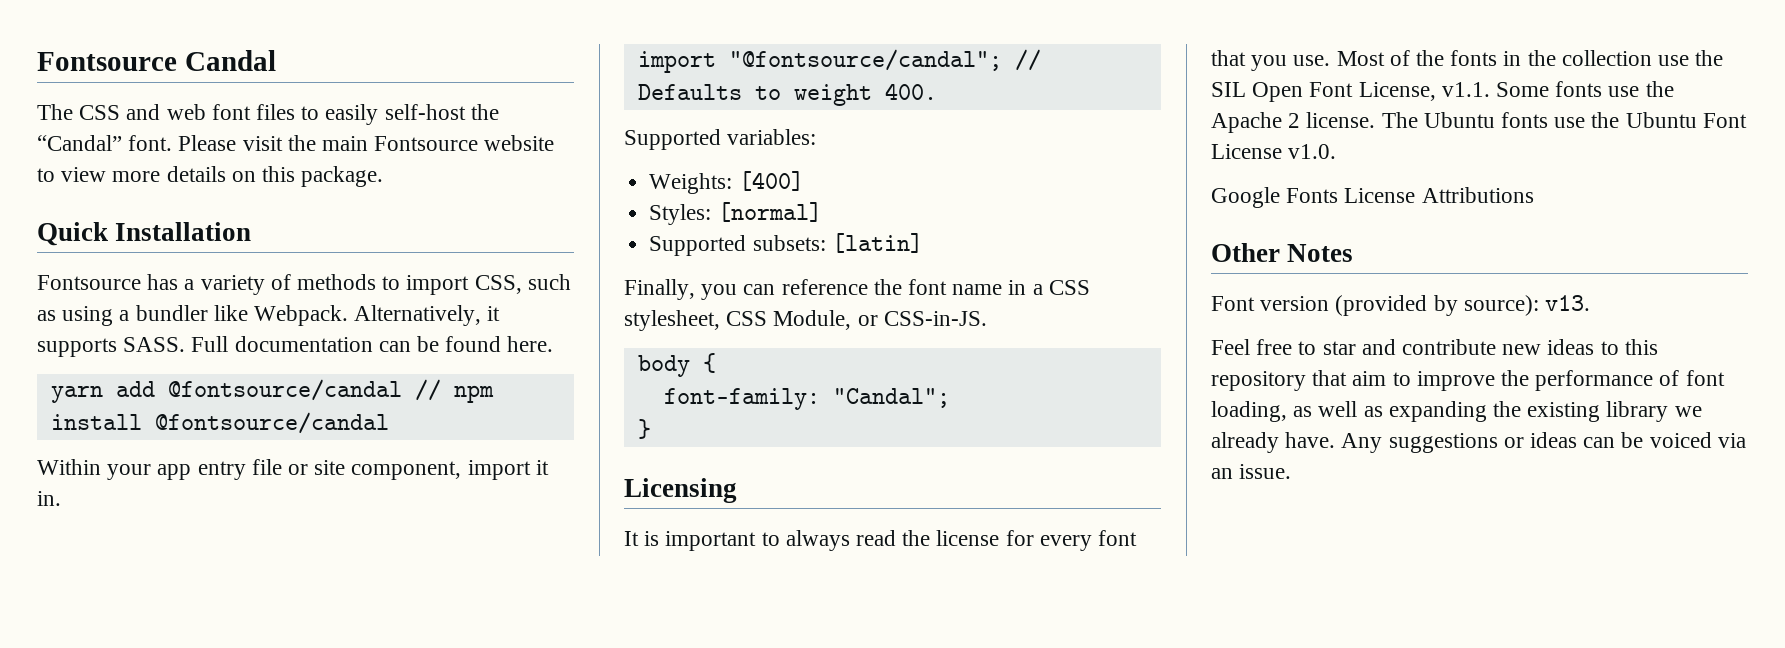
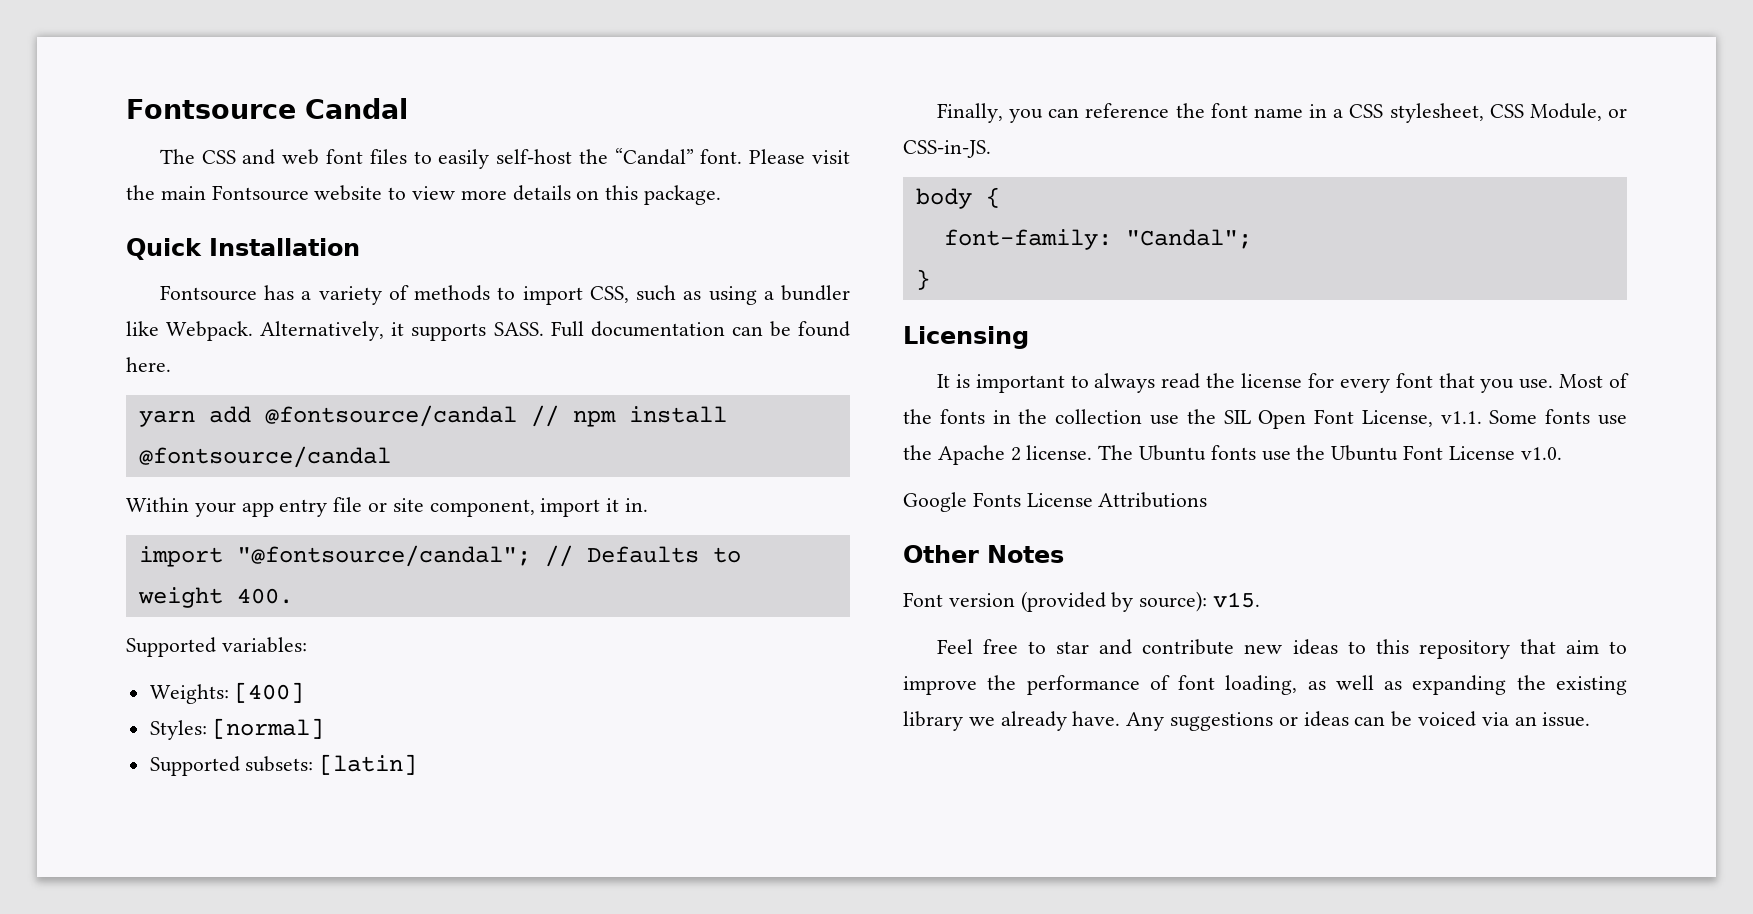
- Font version (provided by source): v13.
+ Font version (provided by source): v15.

